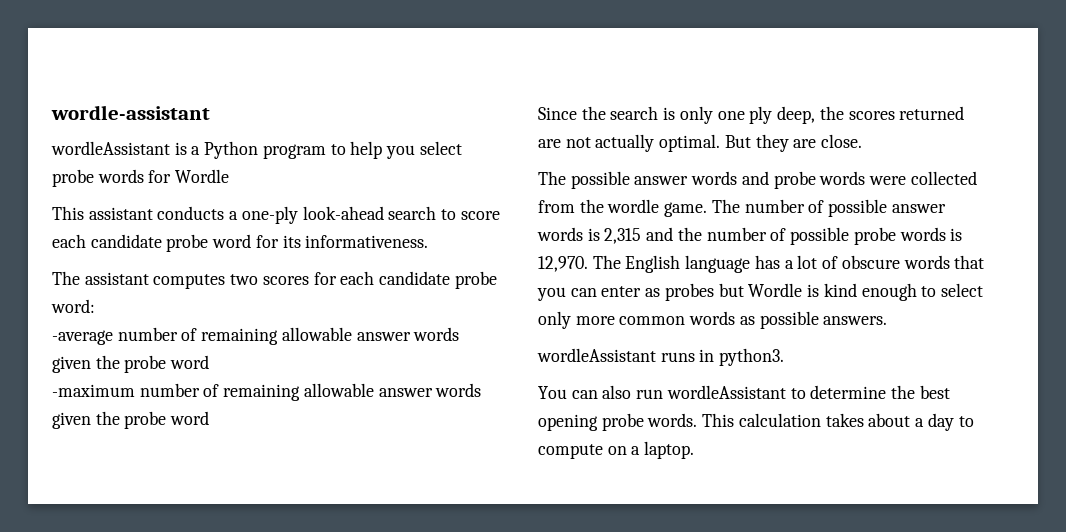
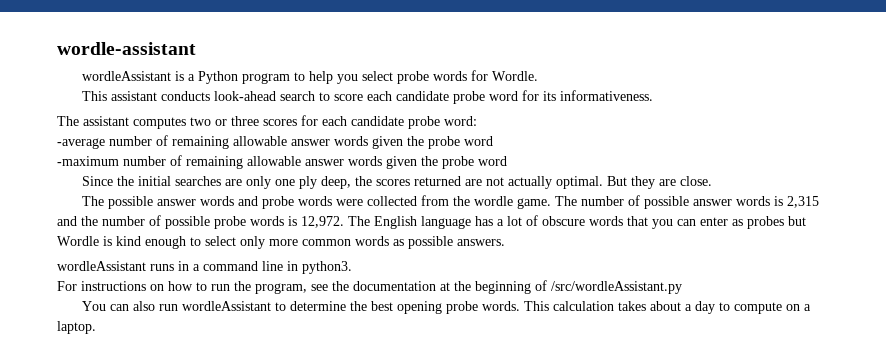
- wordleAssistant is a Python program to help you select probe words for Wordle
+ wordleAssistant is a Python program to help you select probe words for Wordle.
- This assistant conducts a one-ply look-ahead search to score each candidate probe word for its informativeness.
+ This assistant conducts look-ahead search to score each candidate probe word for its informativeness.
- The assistant computes two scores for each candidate probe word:
+ The assistant computes two or three scores for each candidate probe word:
- Since the search is only one ply deep, the scores returned are not actually optimal.
+ Since the initial searches are only one ply deep, the scores returned are not actually optimal.
- The number of possible answer words is 2,315 and the number of possible probe words is 12,970.
+ The number of possible answer words is 2,315 and the number of possible probe words is 12,972.
- wordleAssistant runs in python3.
+ wordleAssistant runs in a command line in python3.
+ For instructions on how to run the program, see the documentation at the beginning of /src/wordleAssistant.py

